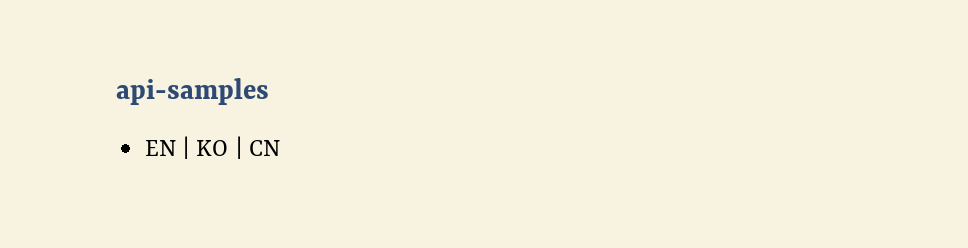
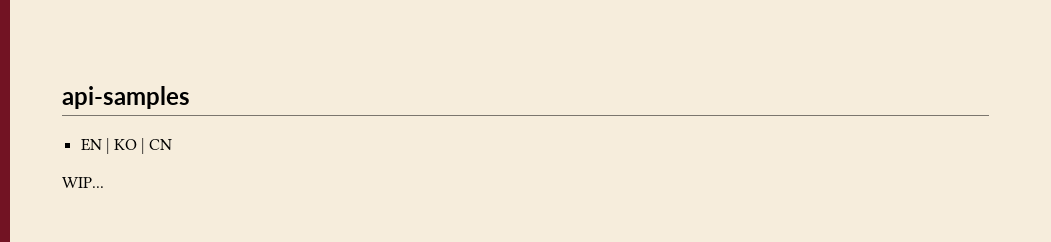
+ WIP...

